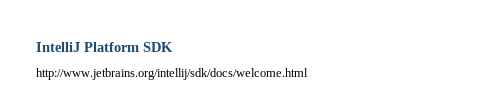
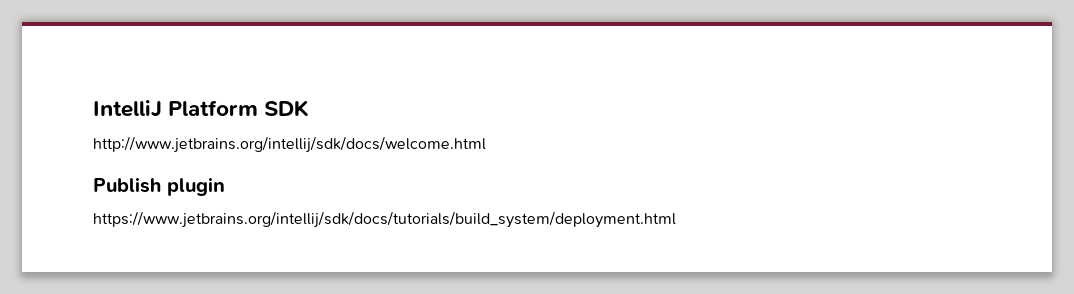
+ Publish plugin
+ https://www.jetbrains.org/intellij/sdk/docs/tutorials/build_system/deployment.html

